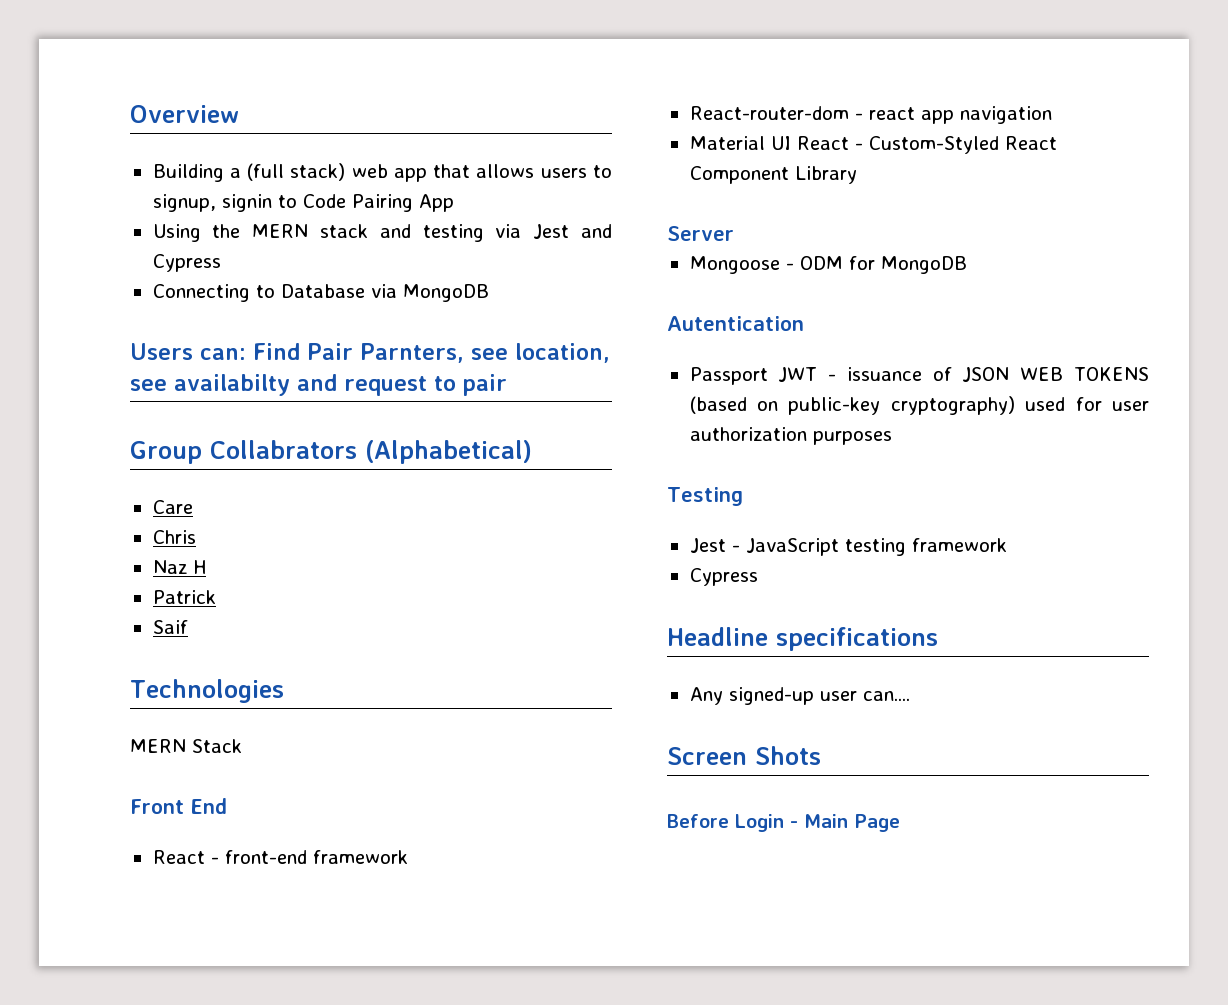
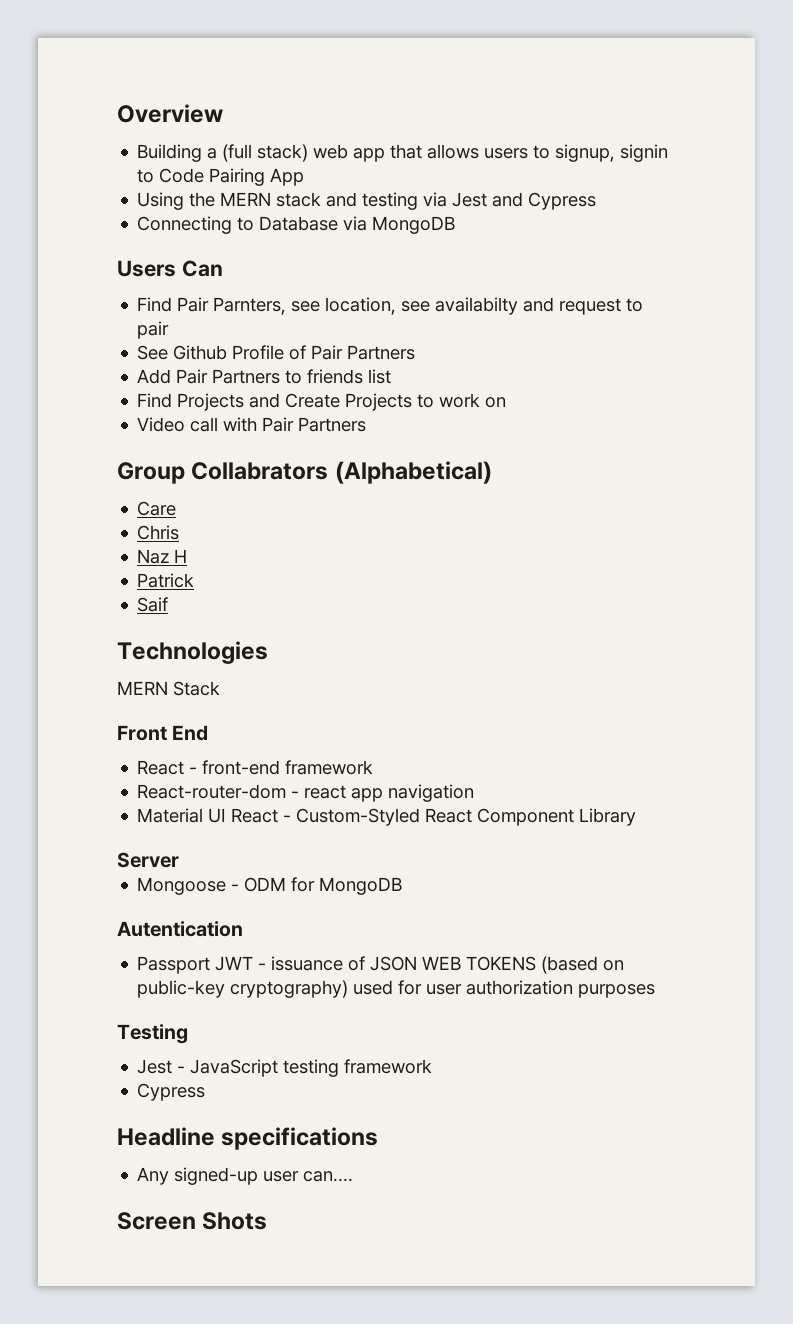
- Users can: Find Pair Parnters, see location, see availabilty and request to pair
+ Users Can
+ Find Pair Parnters, see location, see availabilty and request to pair
+ See Github Profile of Pair Partners
+ Add Pair Partners to friends list
+ Find Projects and Create Projects to work on
+ Video call with Pair Partners
- Before Login - Main Page

